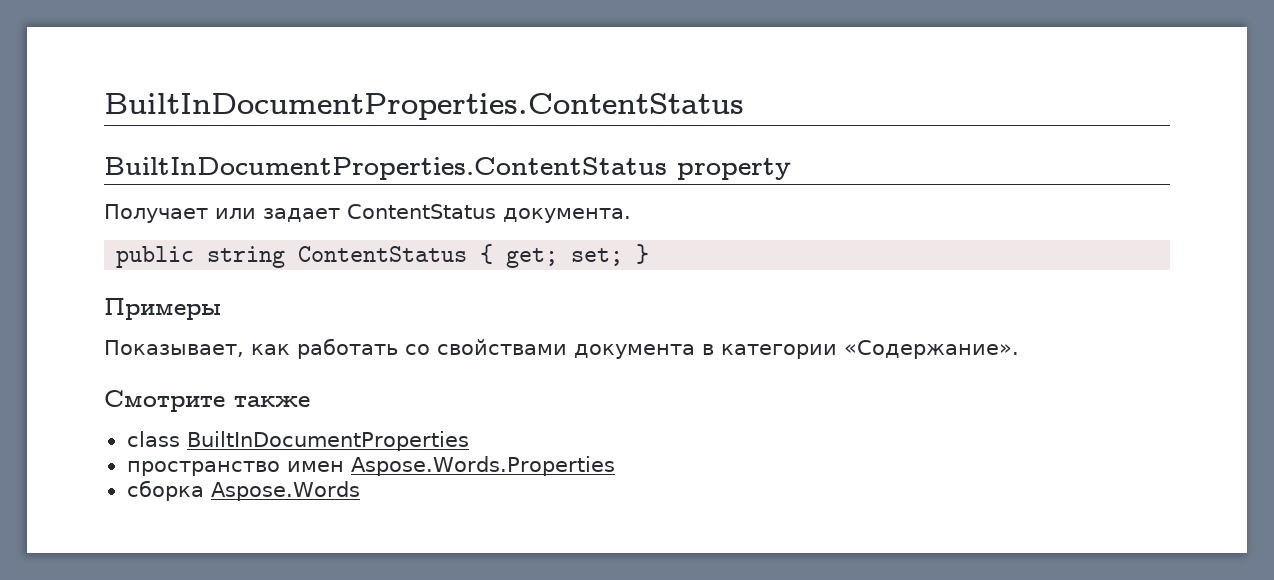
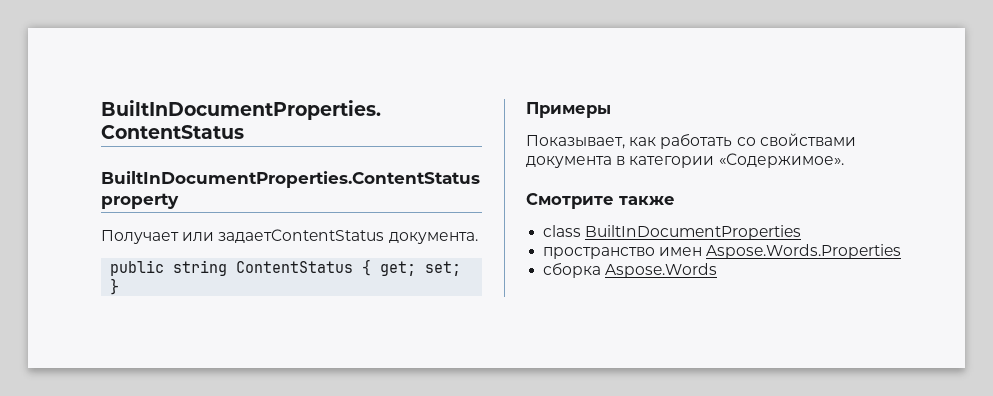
- Получает или задает ContentStatus документа.
+ Получает или задаетContentStatus документа.
- Показывает, как работать со свойствами документа в категории «Содержание».
+ Показывает, как работать со свойствами документа в категории «Содержимое».

